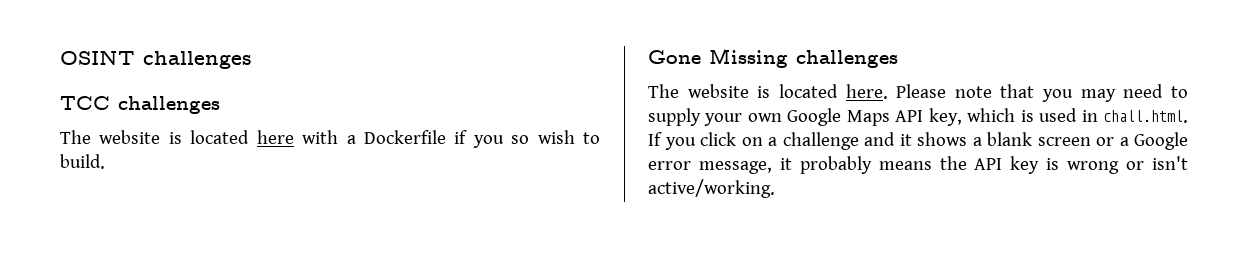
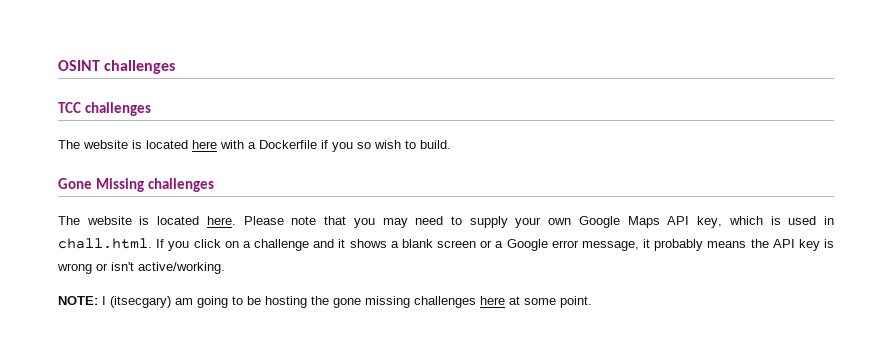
+ NOTE: I (itsecgary) am going to be hosting the gone missing challenges here at some point.

